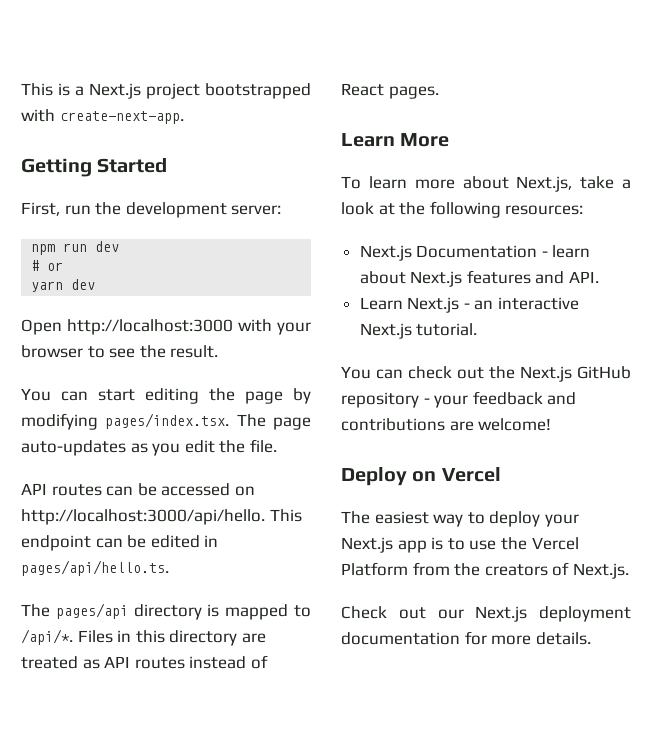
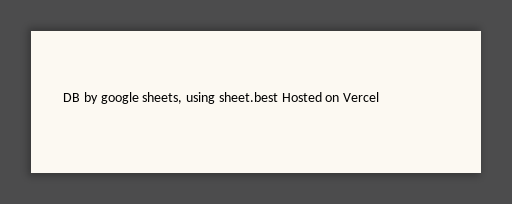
- This is a Next.js project bootstrapped with create-next-app.
- Getting Started
- First, run the development server:
- npm run dev
- # or
- yarn dev
- Open http://localhost:3000 with your browser to see the result.
- You can start editing the page by modifying pages/index.tsx. The page auto-updates as you edit the file.
- API routes can be accessed on http://localhost:3000/api/hello. This endpoint can be edited in pages/api/hello.ts.
- The pages/api directory is mapped to /api/*. Files in this directory are treated as API routes instead of React pages.
- Learn More
- To learn more about Next.js, take a look at the following resources:
- Next.js Documentation - learn about Next.js features and API.
- Learn Next.js - an interactive Next.js tutorial.
- You can check out the Next.js GitHub repository - your feedback and contributions are welcome!
- Deploy on Vercel
- The easiest way to deploy your Next.js app is to use the Vercel Platform from the creators of Next.js.
- Check out our Next.js deployment documentation for more details.
+ DB by google sheets, using sheet.best Hosted on Vercel

